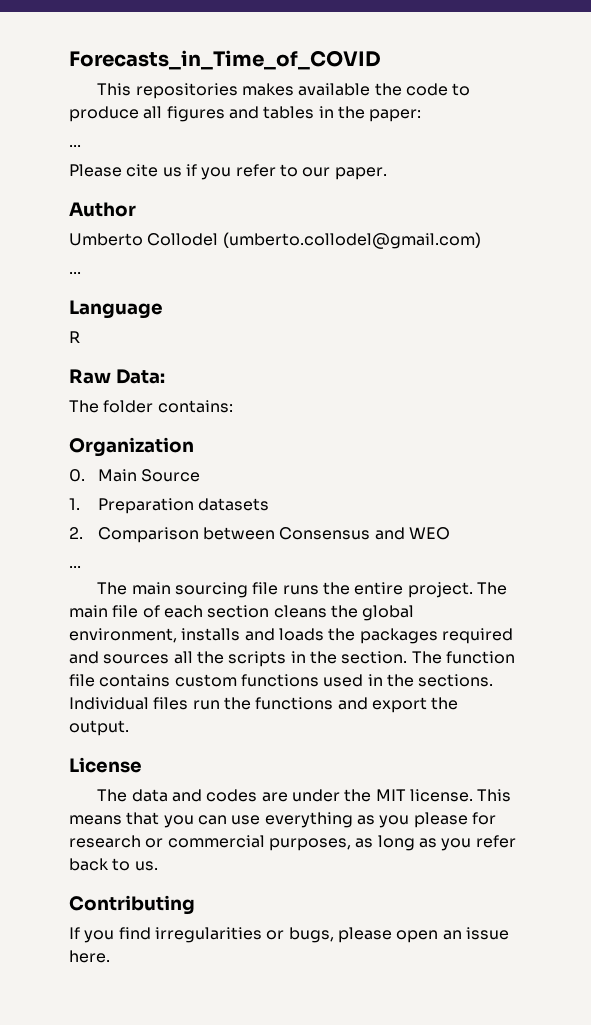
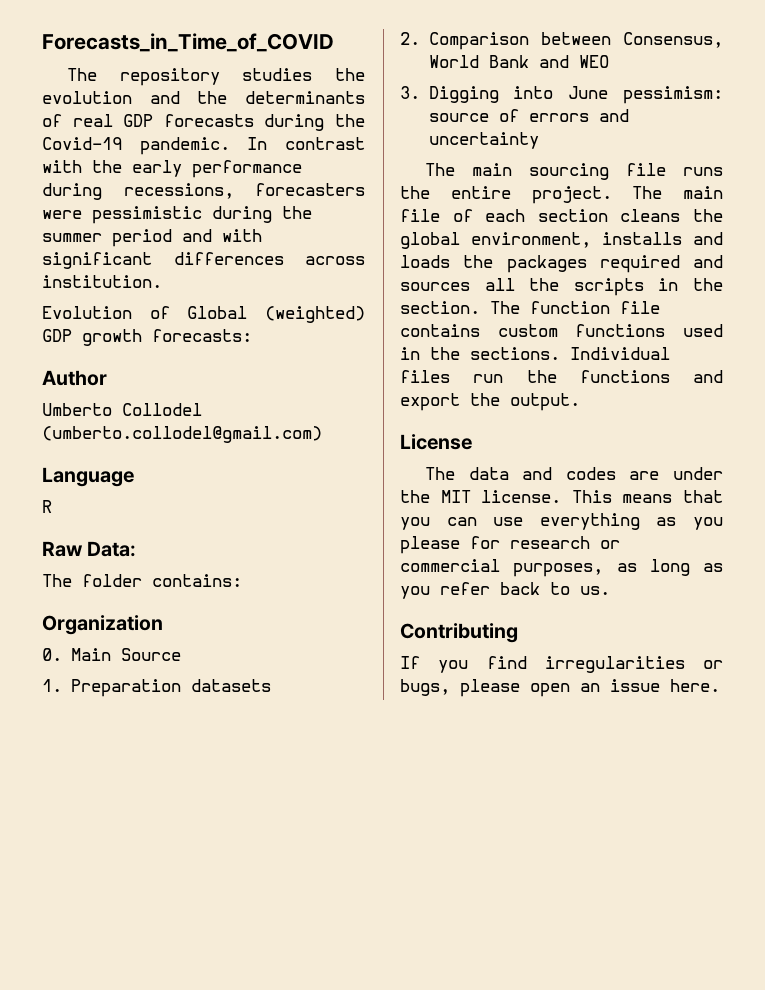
- This repositories makes available the code to produce all figures and tables in the paper:
- ...
- Please cite us if you refer to our paper.
+ The repository studies the evolution and the determinants of real GDP forecasts during the Covid-19 pandemic. In contrast with the early performance during recessions, forecasters were pessimistic during the summer period and with significant differences across institution.
+ Evolution of Global (weighted) GDP growth forecasts:
  Umberto Collodel (umberto.collodel@gmail.com)
- ...
- 2. Comparison between Consensus and WEO
- ...
+ 2. Comparison between Consensus, World Bank and WEO
+ 3. Digging into June pessimism: source of errors and uncertainty

